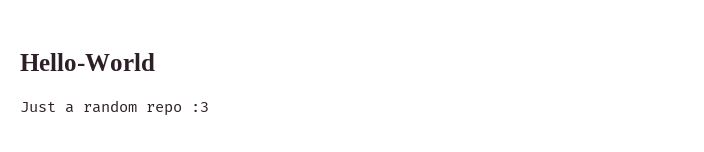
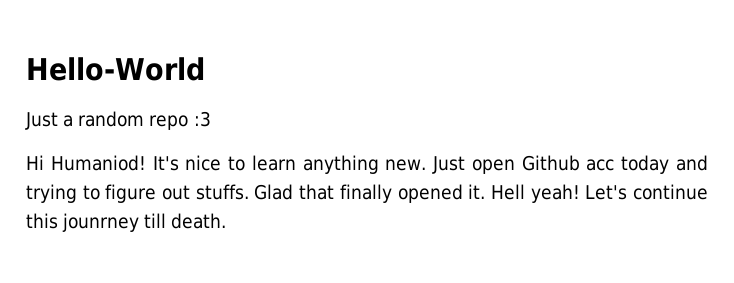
+ Hi Humaniod! It's nice to learn anything new. Just open Github acc today and trying to figure out stuffs. Glad that finally opened it. Hell yeah! Let's continue this jounrney till death.

